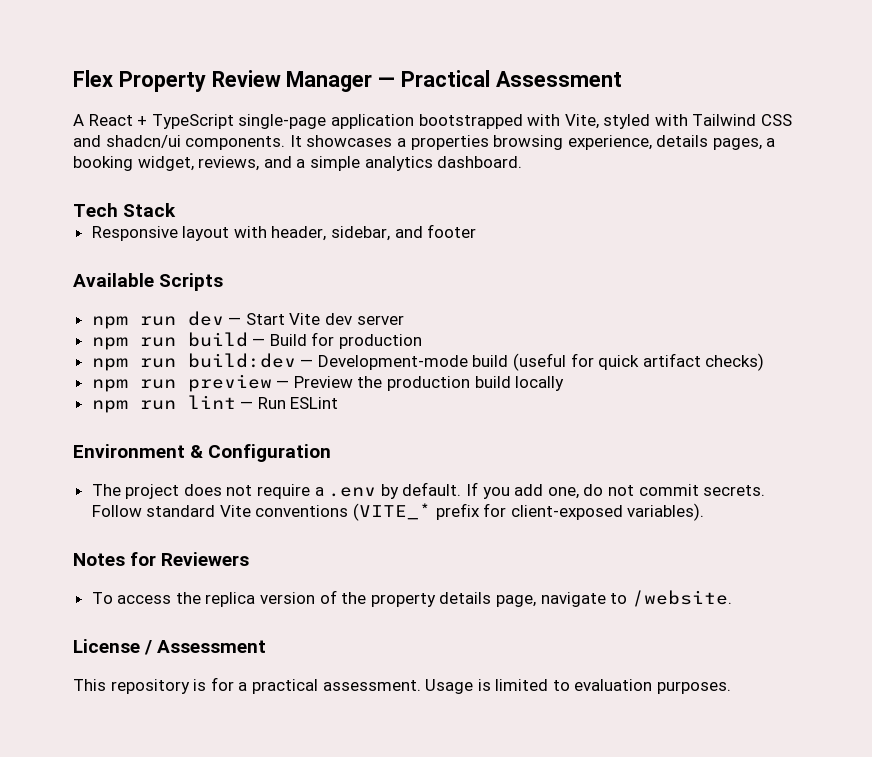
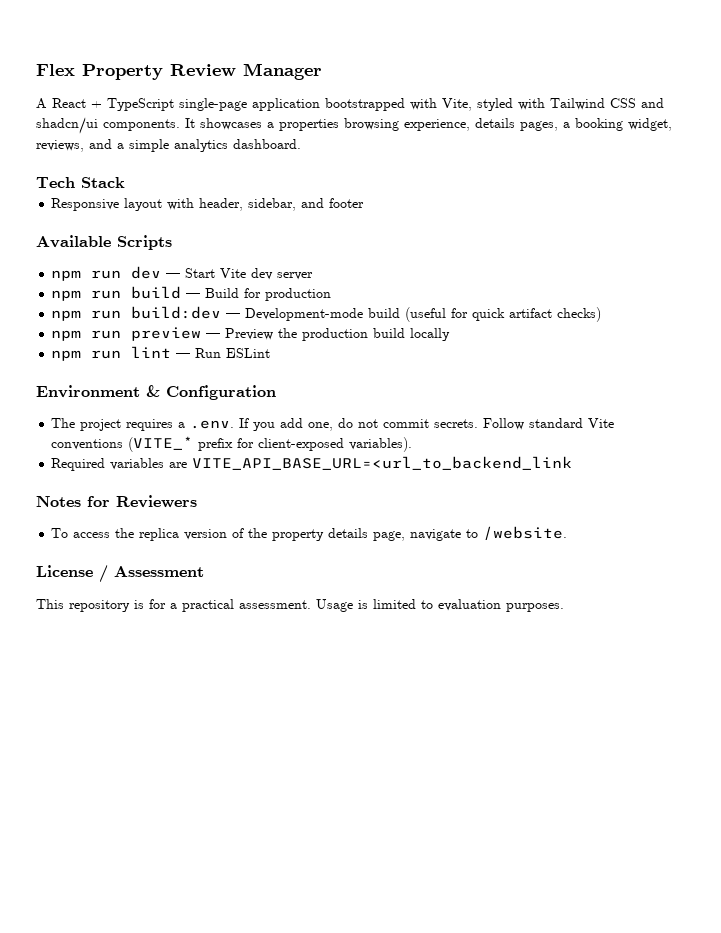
- Flex Property Review Manager — Practical Assessment
+ Flex Property Review Manager
- The project does not require a .env by default. If you add one, do not commit secrets.
+ The project requires a .env. If you add one, do not commit secrets.
+ Required variables are VITE_API_BASE_URL=<url_to_backend_link

